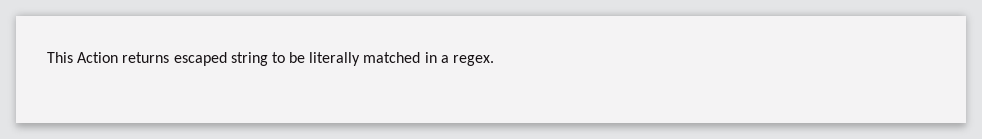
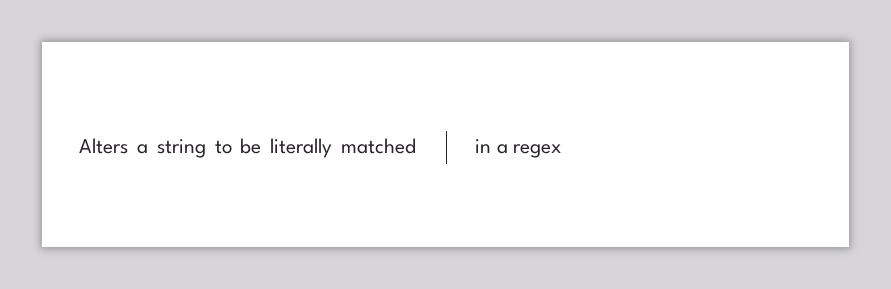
- This Action returns escaped string to be literally matched in a regex.
+ Alters a string to be literally matched in a regex

